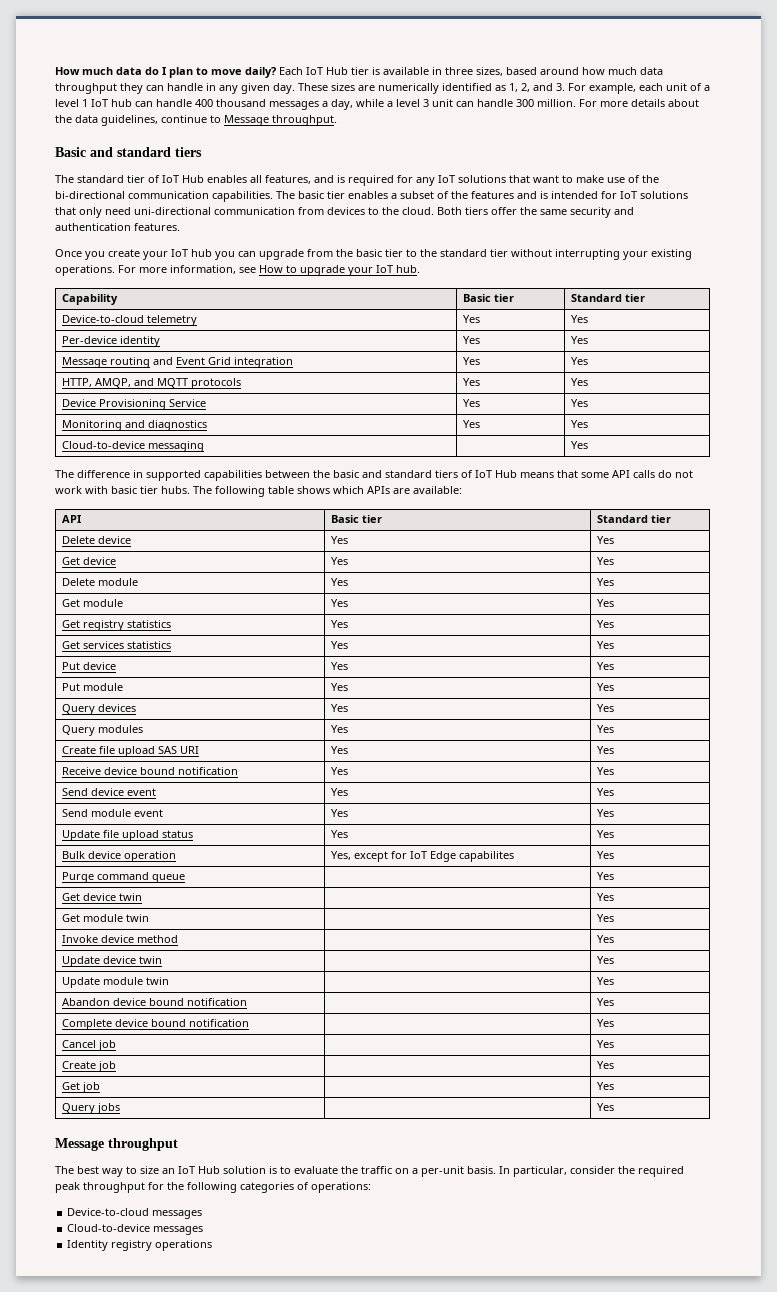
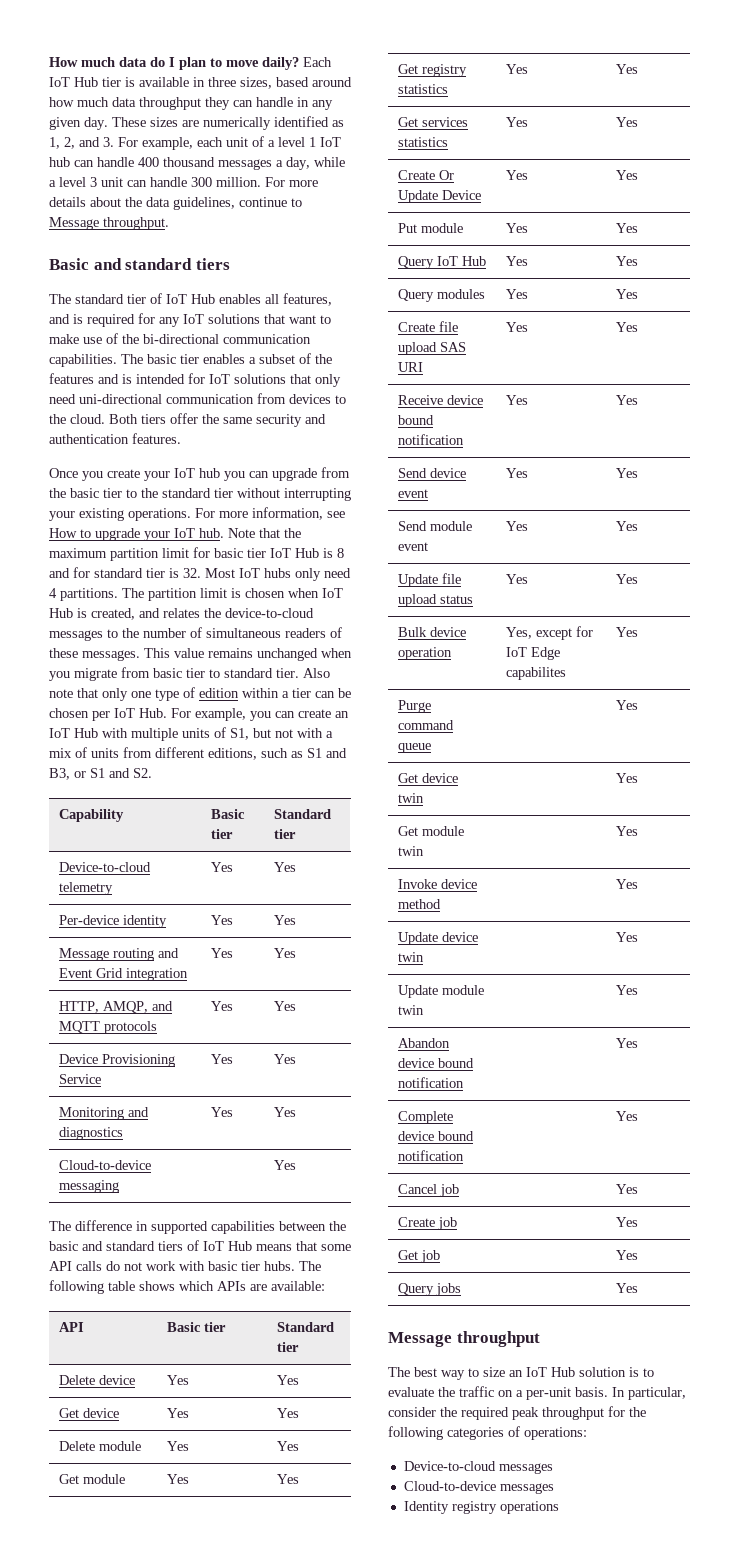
+ Note that the maximum partition limit for basic tier IoT Hub is 8 and for standard tier is 32. Most IoT hubs only need 4 partitions. The partition limit is chosen when IoT Hub is created, and relates the device-to-cloud messages to the number of simultaneous readers of these messages. This value remains unchanged when you migrate from basic tier to standard tier. Also note that only one type of edition within a tier can be chosen per IoT Hub. For example, you can create an IoT Hub with multiple units of S1, but not with a mix of units from different editions, such as S1 and B3, or S1 and S2.
- Put device | Yes | Yes
+ Create Or Update Device | Yes | Yes
- Query devices | Yes | Yes
+ Query IoT Hub | Yes | Yes

